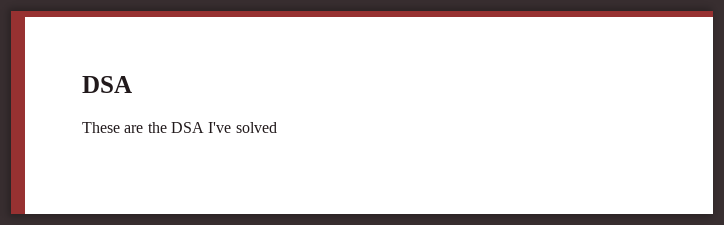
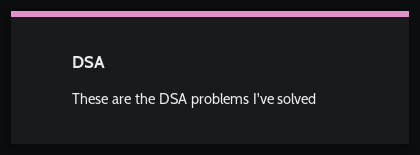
- These are the DSA I've solved
+ These are the DSA problems I've solved

